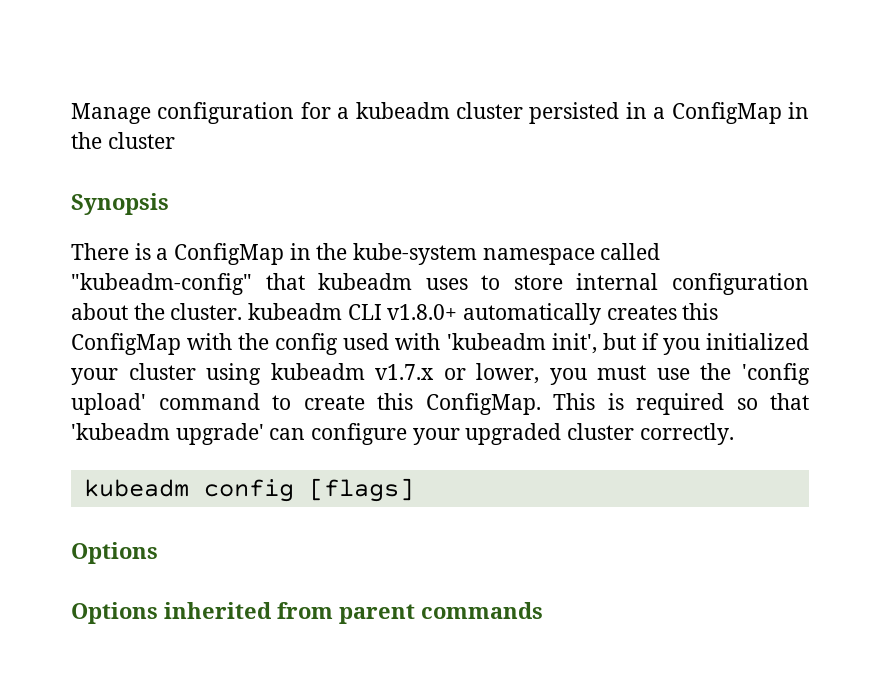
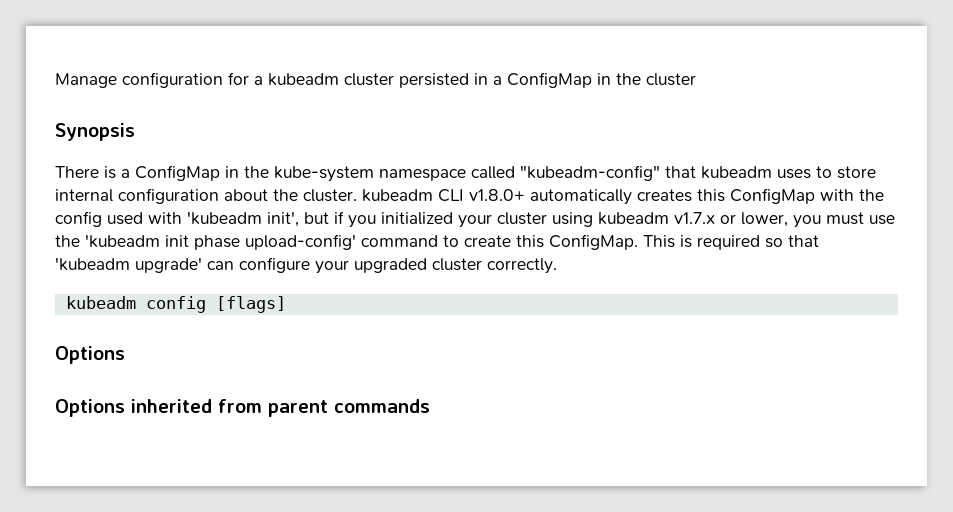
- There is a ConfigMap in the kube-system namespace called "kubeadm-config" that kubeadm uses to store internal configuration about the cluster. kubeadm CLI v1.8.0+ automatically creates this ConfigMap with the config used with 'kubeadm init', but if you initialized your cluster using kubeadm v1.7.x or lower, you must use the 'config upload' command to create this ConfigMap.
+ There is a ConfigMap in the kube-system namespace called "kubeadm-config" that kubeadm uses to store internal configuration about the cluster. kubeadm CLI v1.8.0+ automatically creates this ConfigMap with the config used with 'kubeadm init', but if you initialized your cluster using kubeadm v1.7.x or lower, you must use the 'kubeadm init phase upload-config' command to create this ConfigMap.

